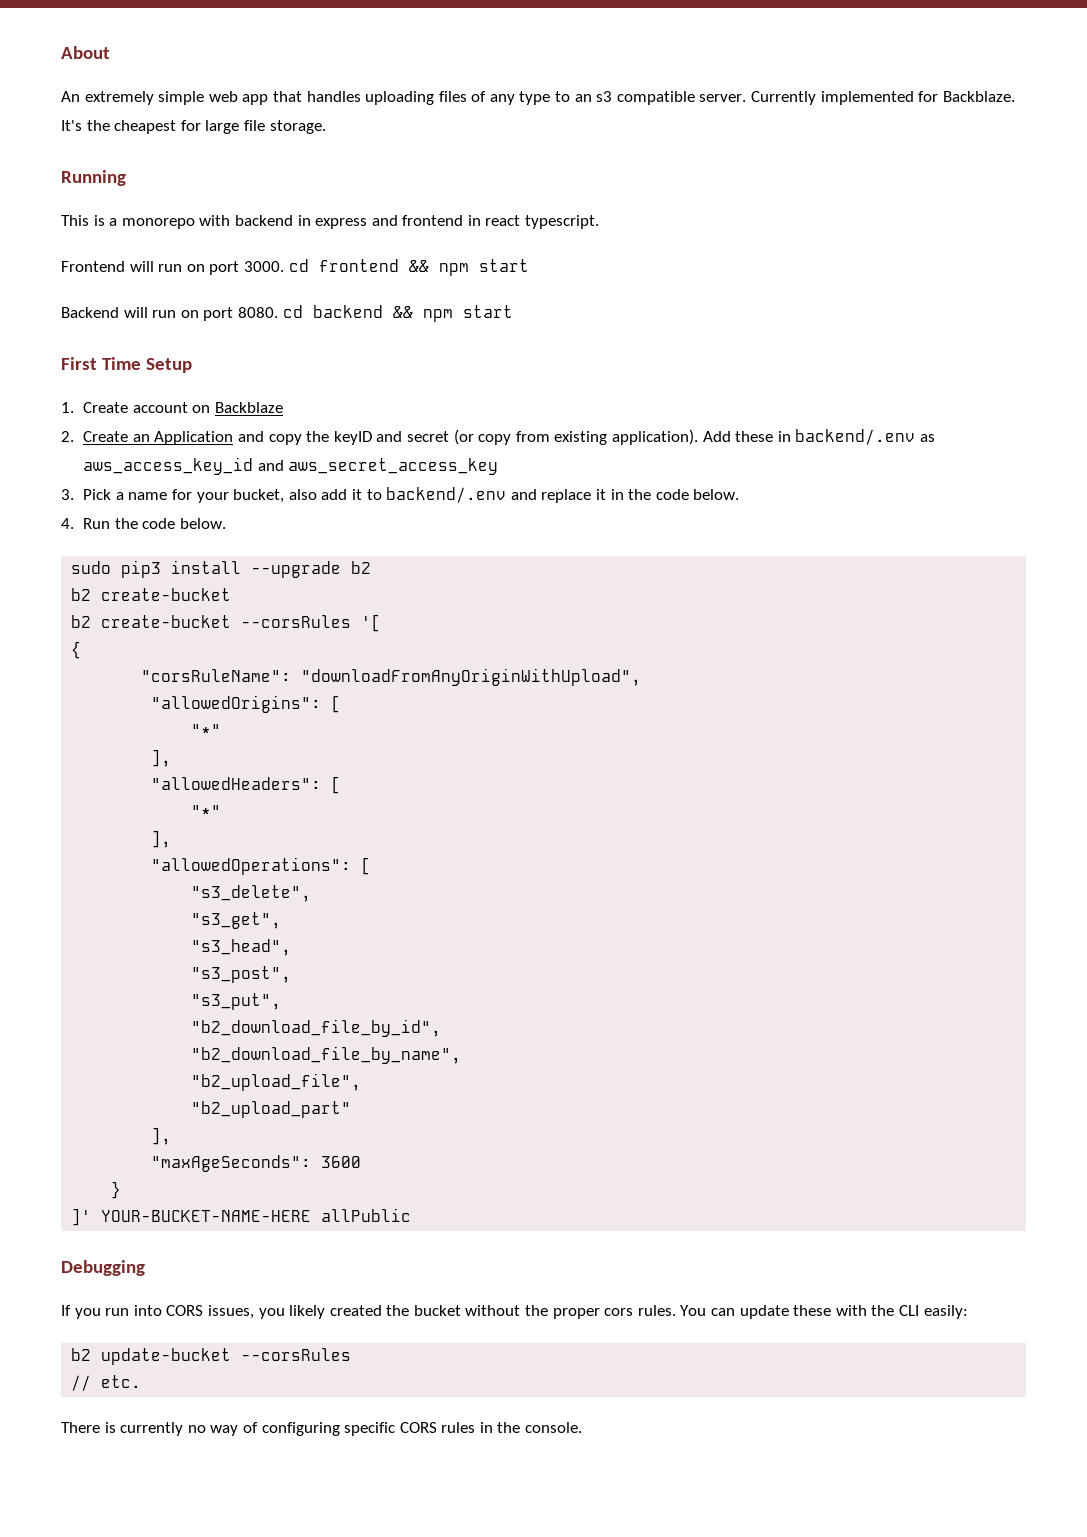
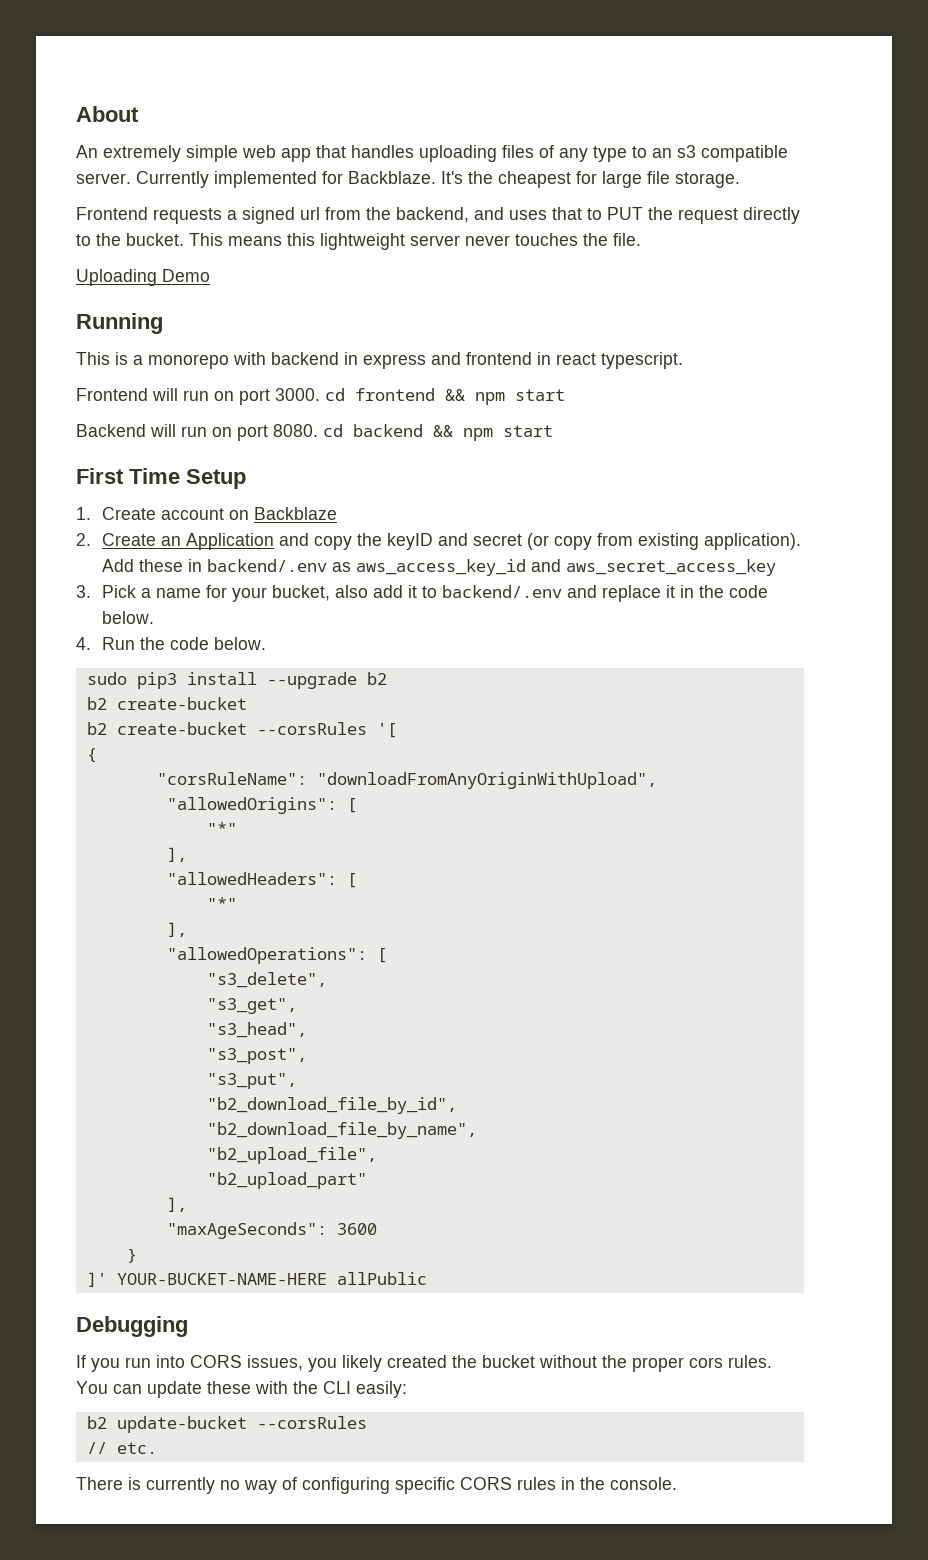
+ Frontend requests a signed url from the backend, and uses that to PUT the request directly to the bucket. This means this lightweight server never touches the file.
+ Uploading Demo

